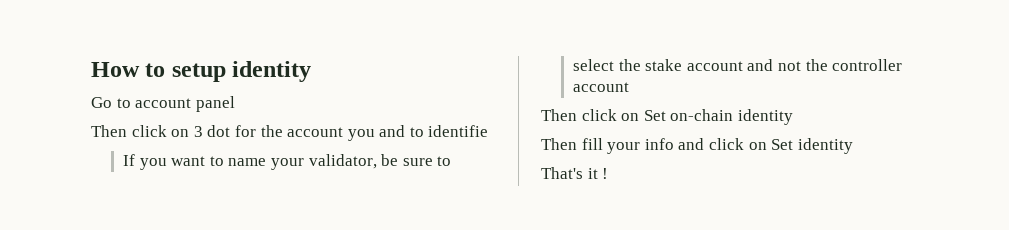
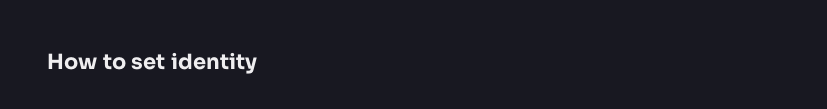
- How to setup identity
- Go to account panel
- Then click on 3 dot for the account you and to identifie
- If you want to name your validator, be sure to select the stake account and not the controller account
- Then click on Set on-chain identity
- Then fill your info and click on Set identity
- That's it !
+ How to set identity

